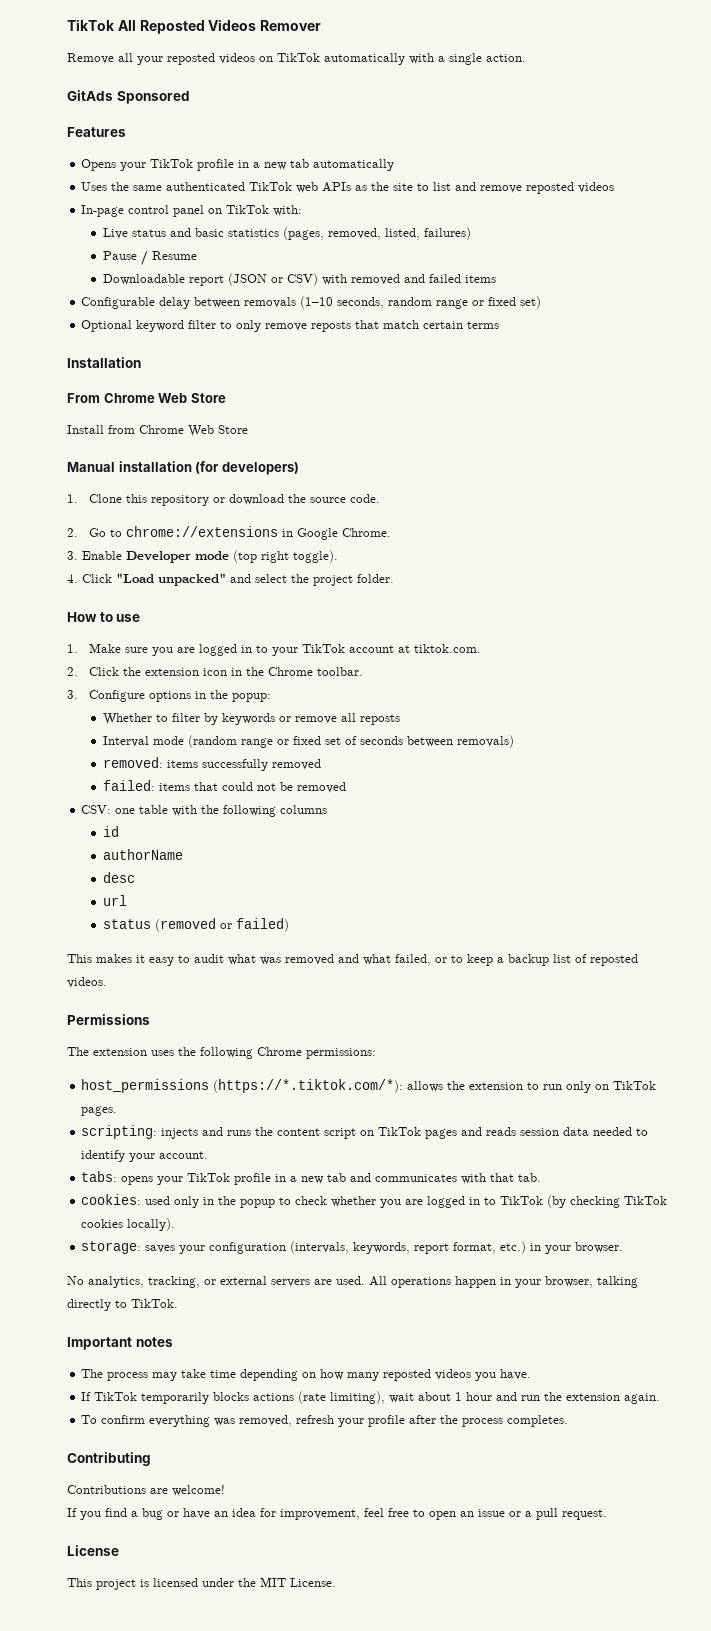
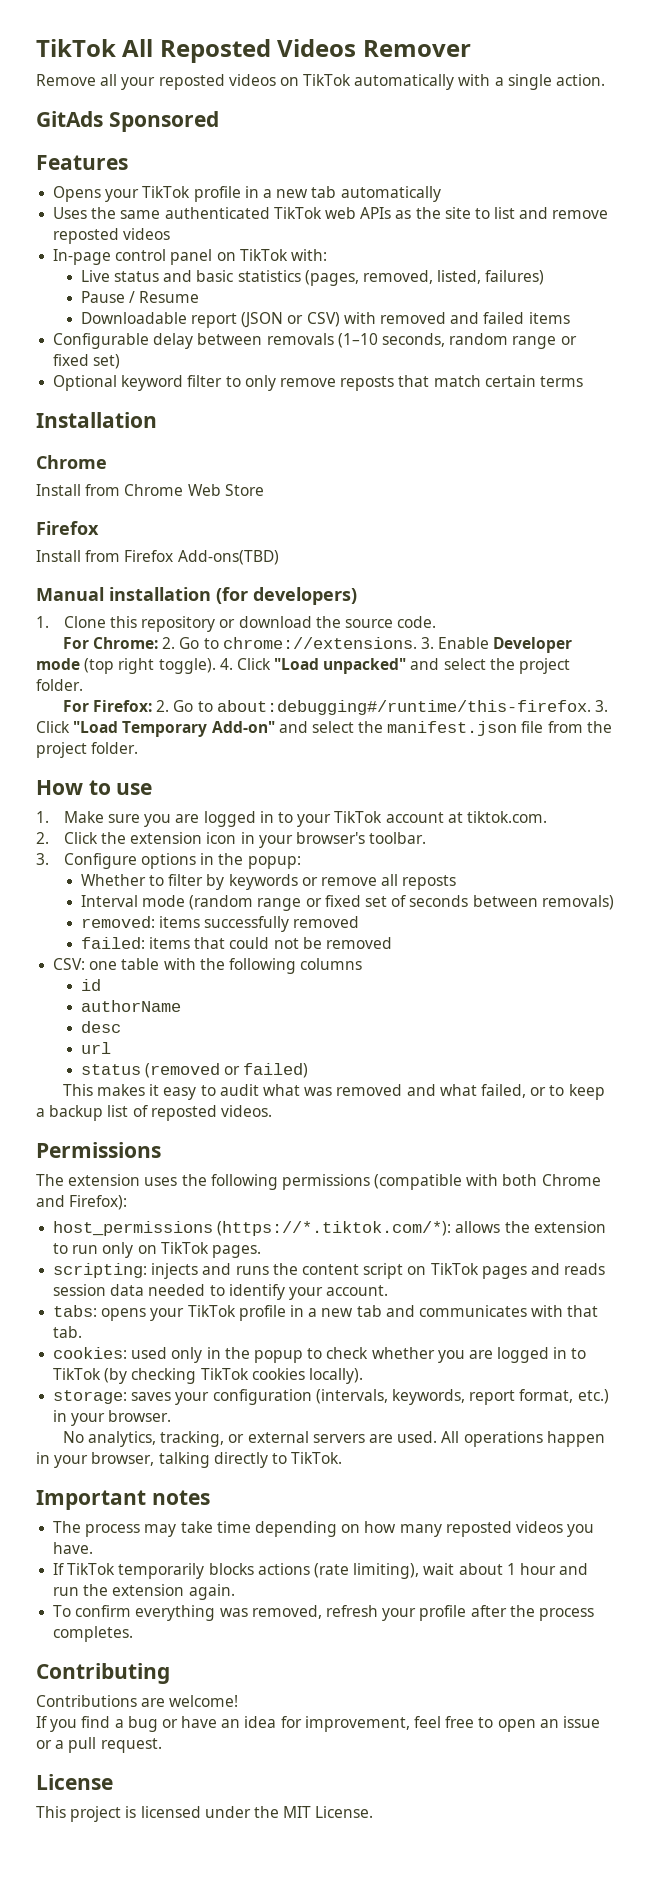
  Installation
- From Chrome Web Store
+ Chrome
  Install from Chrome Web Store
+ Firefox
+ Install from Firefox Add-ons(TBD)
- 2. Go to chrome://extensions in Google Chrome.
- 3. Enable Developer mode (top right toggle).
- 4. Click "Load unpacked" and select the project folder.
+ For Chrome: 2. Go to chrome://extensions. 3. Enable Developer mode (top right toggle). 4. Click "Load unpacked" and select the project folder.
+ For Firefox: 2. Go to about:debugging#/runtime/this-firefox. 3. Click "Load Temporary Add-on" and select the manifest.json file from the project folder.
- 2. Click the extension icon in the Chrome toolbar.
+ 2. Click the extension icon in your browser's toolbar.
- The extension uses the following Chrome permissions:
+ The extension uses the following permissions (compatible with both Chrome and Firefox):

